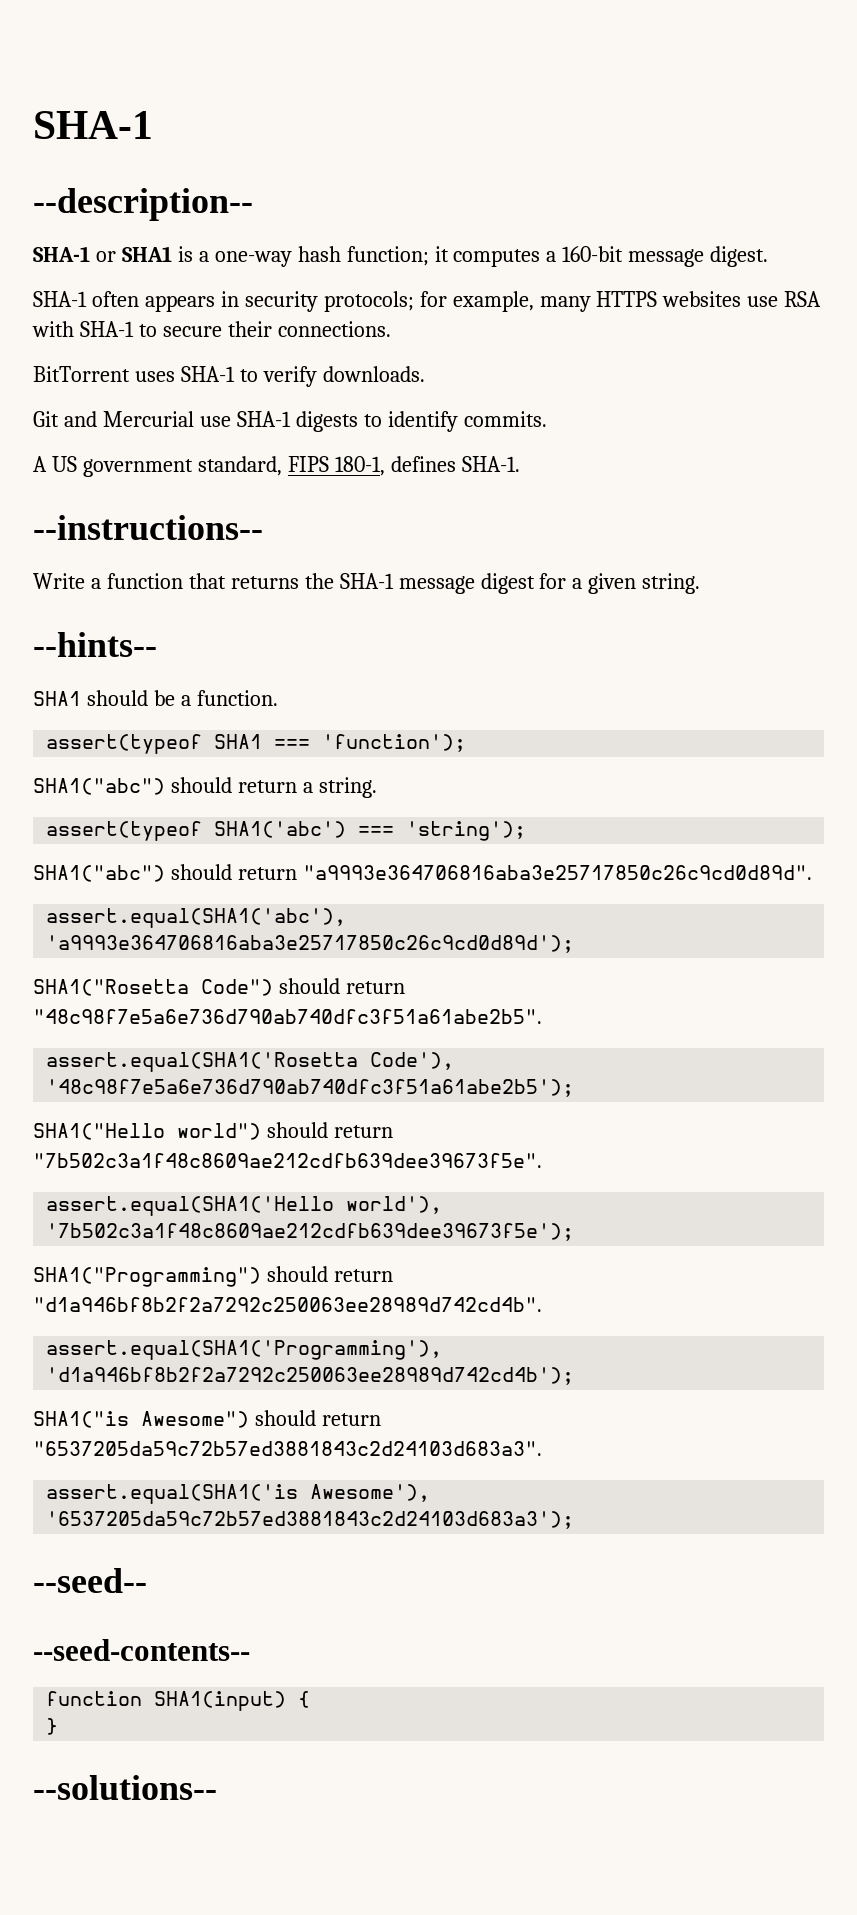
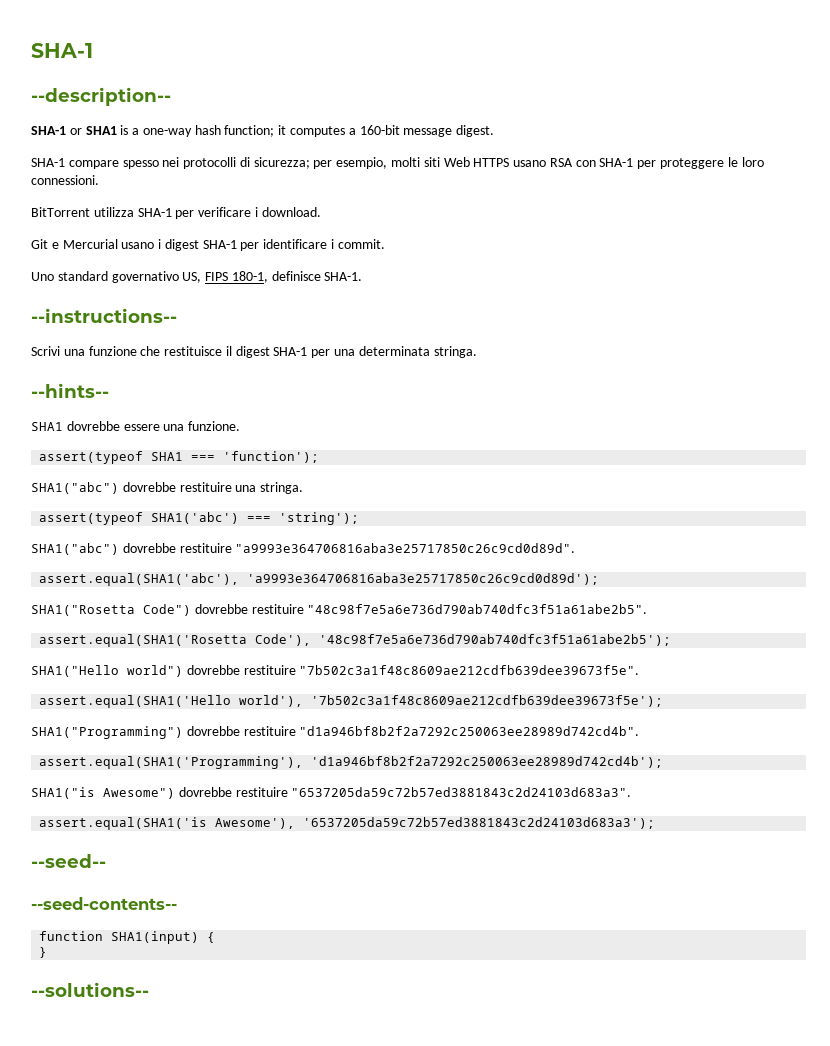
- SHA-1 often appears in security protocols; for example, many HTTPS websites use RSA with SHA-1 to secure their connections.
- BitTorrent uses SHA-1 to verify downloads.
- Git and Mercurial use SHA-1 digests to identify commits.
- A US government standard, FIPS 180-1, defines SHA-1.
+ SHA-1 compare spesso nei protocolli di sicurezza; per esempio, molti siti Web HTTPS usano RSA con SHA-1 per proteggere le loro connessioni.
+ BitTorrent utilizza SHA-1 per verificare i download.
+ Git e Mercurial usano i digest SHA-1 per identificare i commit.
+ Uno standard governativo US, FIPS 180-1, definisce SHA-1.
- Write a function that returns the SHA-1 message digest for a given string.
+ Scrivi una funzione che restituisce il digest SHA-1 per una determinata stringa.
  --hints--
- SHA1 should be a function.
+ SHA1 dovrebbe essere una funzione.
- SHA1("abc") should return a string.
+ SHA1("abc") dovrebbe restituire una stringa.
- SHA1("abc") should return "a9993e364706816aba3e25717850c26c9cd0d89d".
+ SHA1("abc") dovrebbe restituire "a9993e364706816aba3e25717850c26c9cd0d89d".
- SHA1("Rosetta Code") should return "48c98f7e5a6e736d790ab740dfc3f51a61abe2b5".
+ SHA1("Rosetta Code") dovrebbe restituire "48c98f7e5a6e736d790ab740dfc3f51a61abe2b5".
- SHA1("Hello world") should return "7b502c3a1f48c8609ae212cdfb639dee39673f5e".
+ SHA1("Hello world") dovrebbe restituire "7b502c3a1f48c8609ae212cdfb639dee39673f5e".
- SHA1("Programming") should return "d1a946bf8b2f2a7292c250063ee28989d742cd4b".
+ SHA1("Programming") dovrebbe restituire "d1a946bf8b2f2a7292c250063ee28989d742cd4b".
- SHA1("is Awesome") should return "6537205da59c72b57ed3881843c2d24103d683a3".
+ SHA1("is Awesome") dovrebbe restituire "6537205da59c72b57ed3881843c2d24103d683a3".

